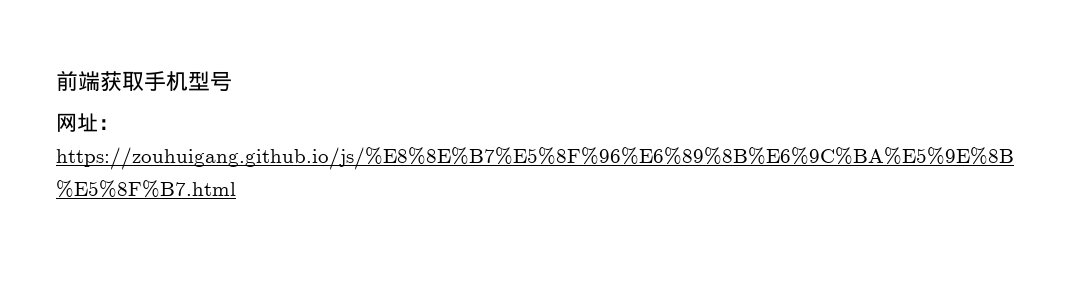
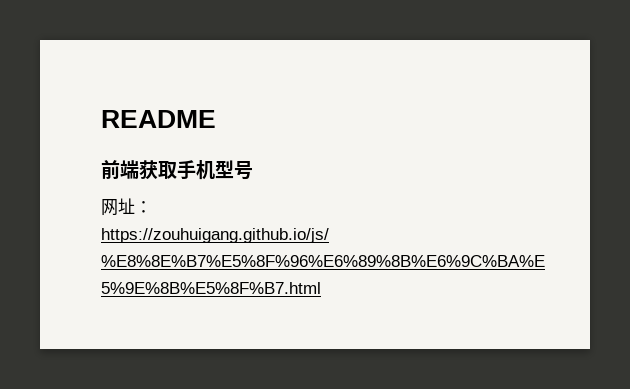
+ README

